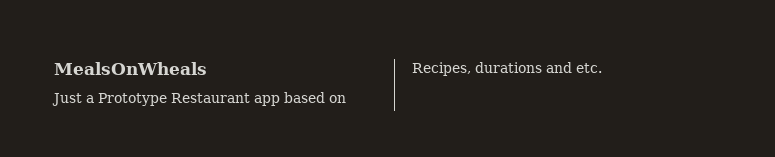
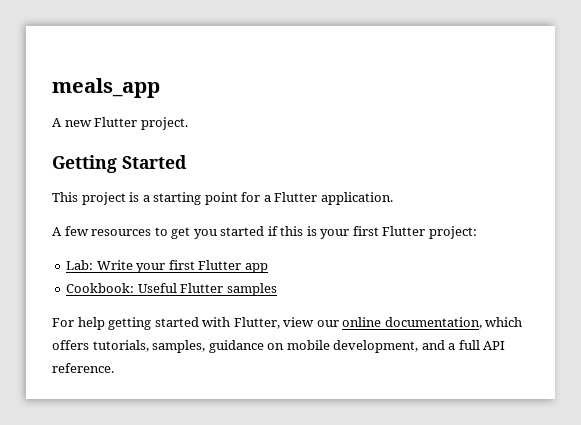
- MealsOnWheals
- Just a Prototype Restaurant app based on Recipes, durations and etc.
+ meals_app
+ A new Flutter project.
+ Getting Started
+ This project is a starting point for a Flutter application.
+ A few resources to get you started if this is your first Flutter project:
+ Lab: Write your first Flutter app
+ Cookbook: Useful Flutter samples
+ For help getting started with Flutter, view our online documentation, which offers tutorials, samples, guidance on mobile development, and a full API reference.

